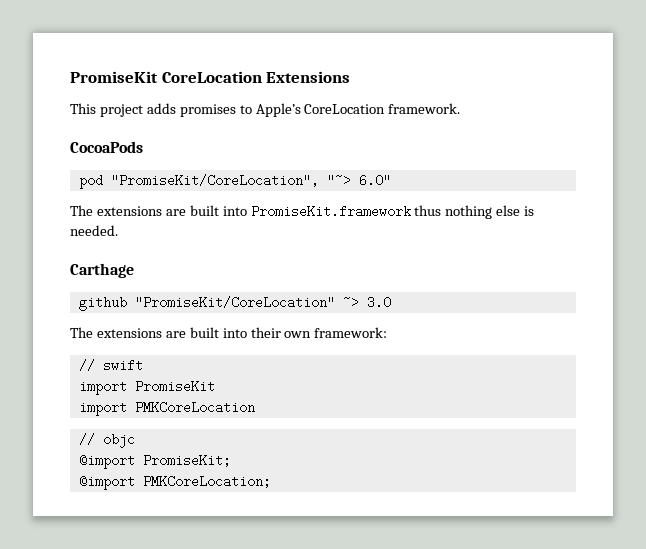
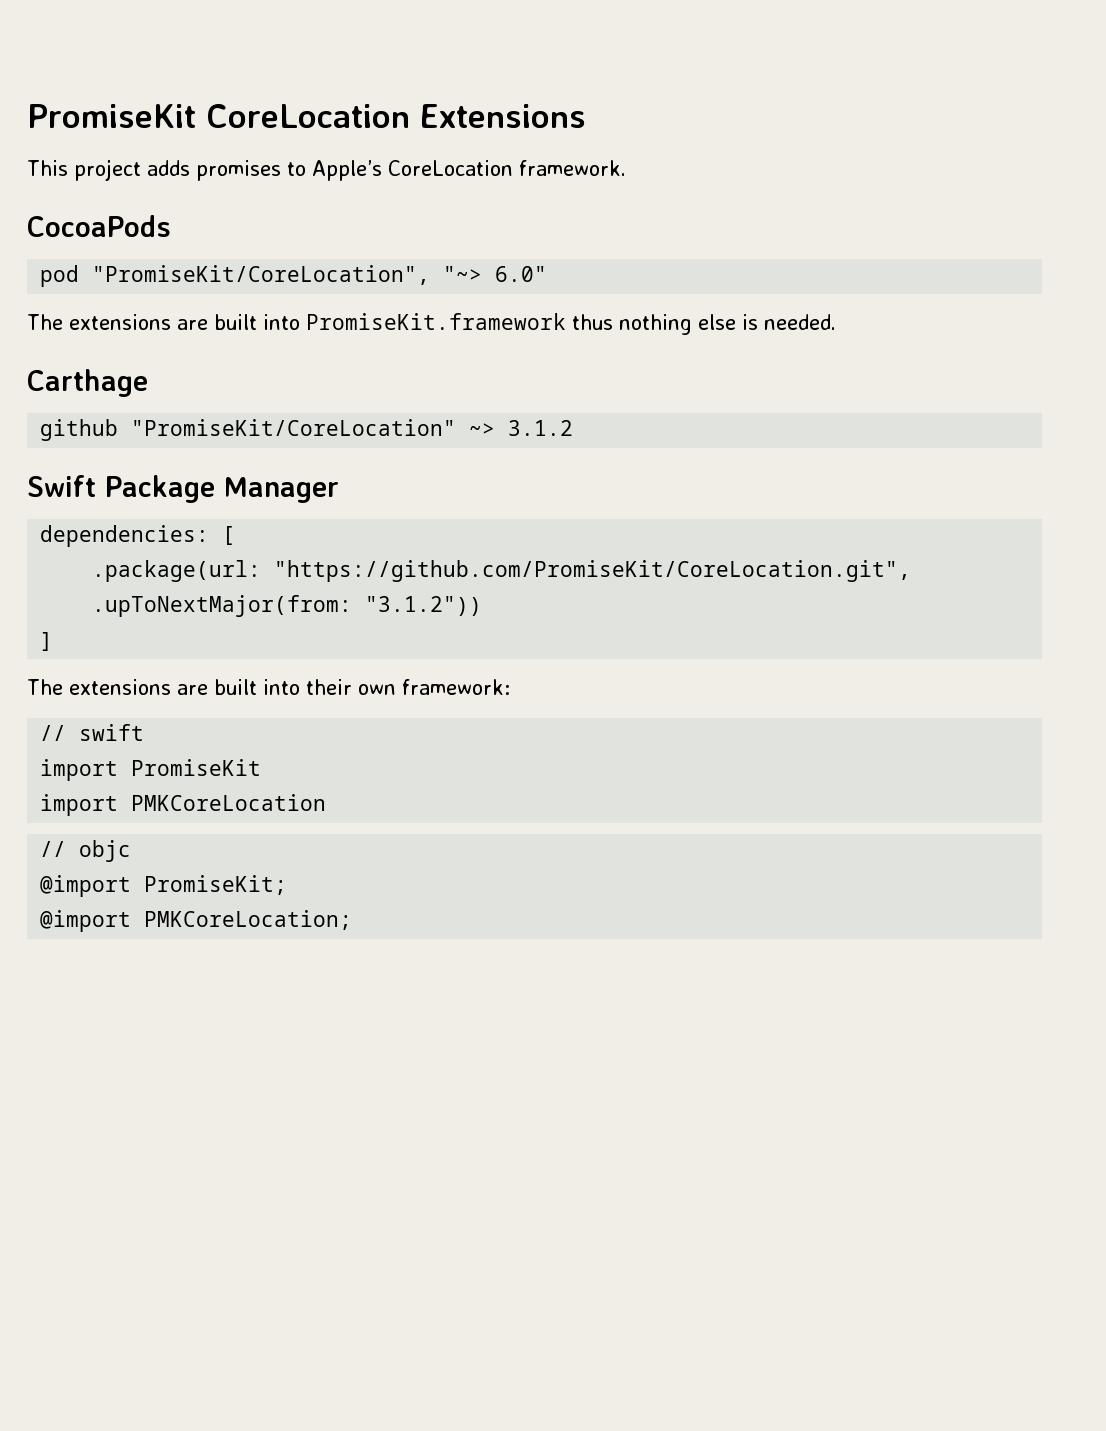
- github "PromiseKit/CoreLocation" ~> 3.0
+ github "PromiseKit/CoreLocation" ~> 3.1.2
+ Swift Package Manager
+ dependencies: [
+ .package(url: "https://github.com/PromiseKit/CoreLocation.git", .upToNextMajor(from: "3.1.2"))
+ ]

